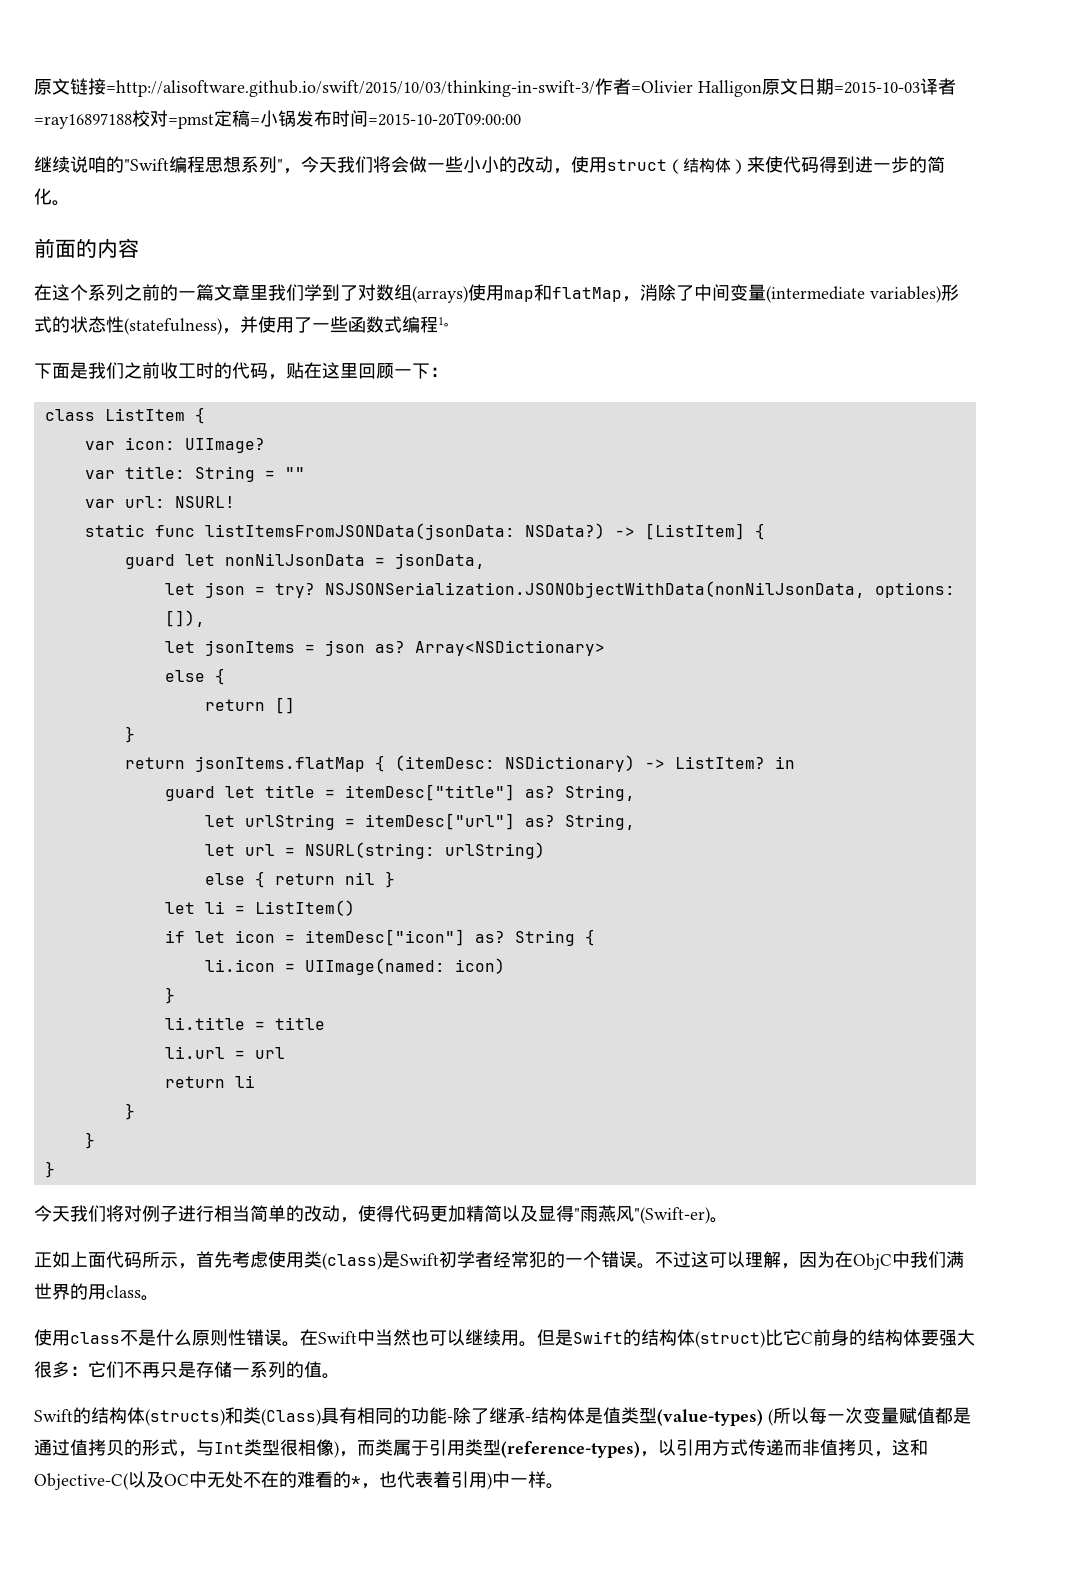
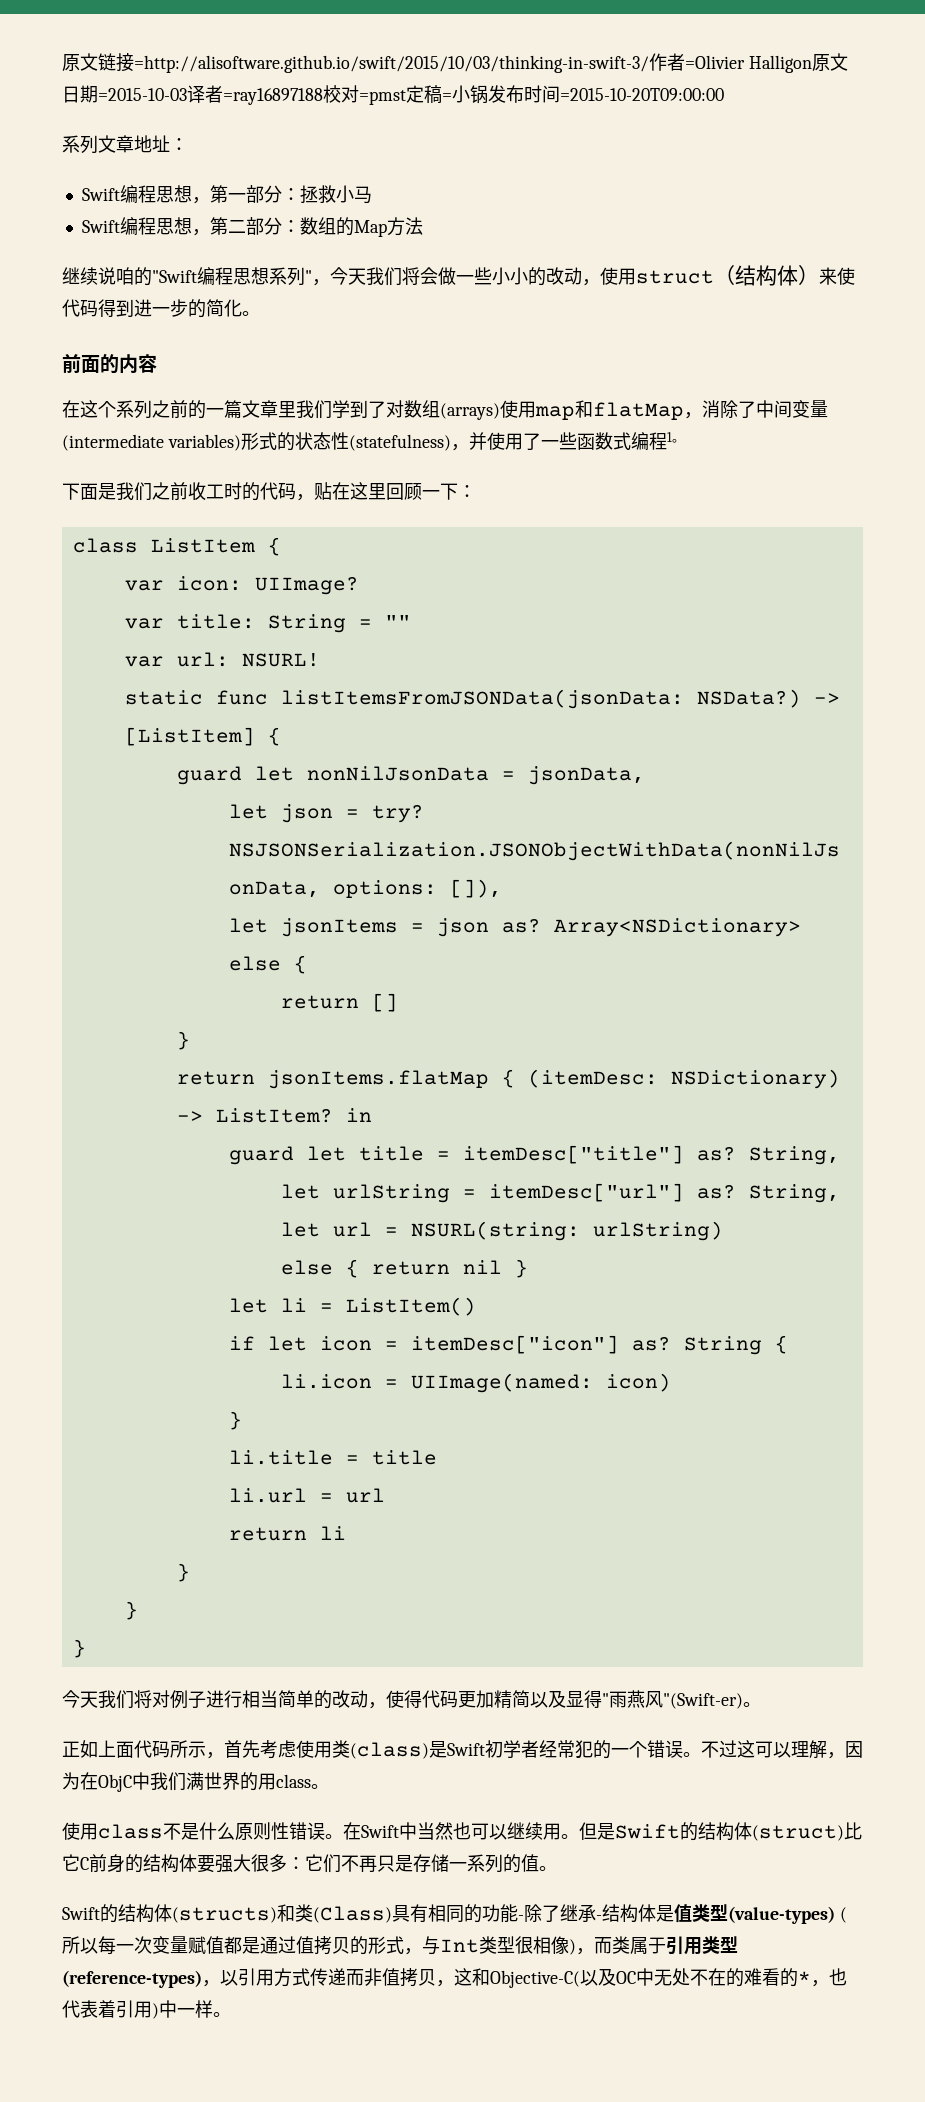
+ 系列文章地址：
+ Swift编程思想，第一部分：拯救小马
+ Swift编程思想，第二部分：数组的Map方法

